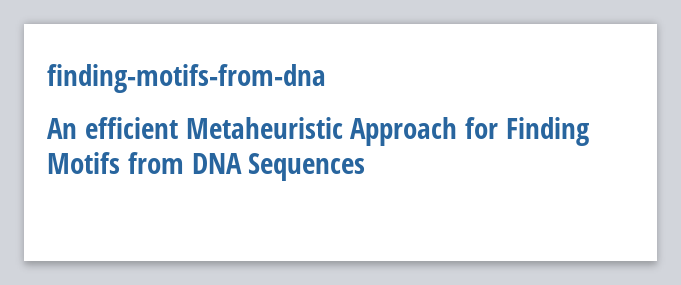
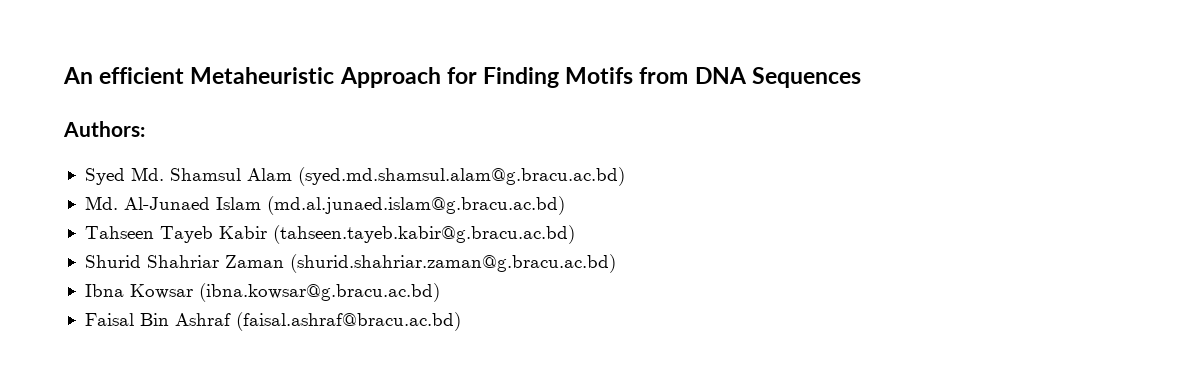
- finding-motifs-from-dna
+ Authors:
+ Syed Md. Shamsul Alam (syed.md.shamsul.alam@g.bracu.ac.bd)
+ Md. Al-Junaed Islam (md.al.junaed.islam@g.bracu.ac.bd)
+ Tahseen Tayeb Kabir (tahseen.tayeb.kabir@g.bracu.ac.bd)
+ Shurid Shahriar Zaman (shurid.shahriar.zaman@g.bracu.ac.bd)
+ Ibna Kowsar (ibna.kowsar@g.bracu.ac.bd)
+ Faisal Bin Ashraf (faisal.ashraf@bracu.ac.bd)

